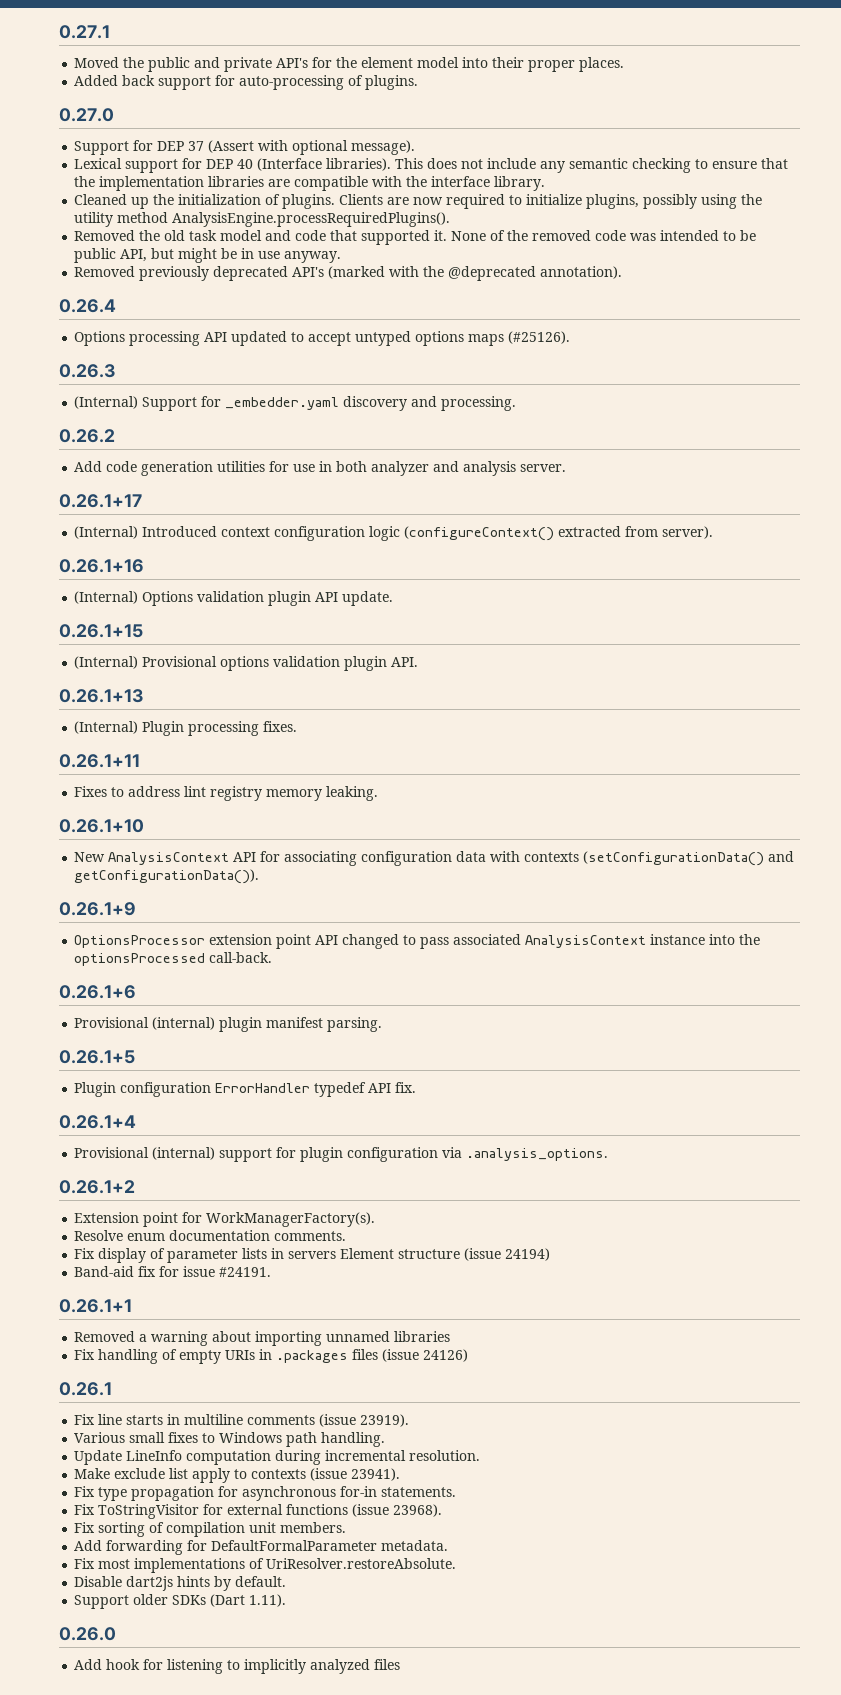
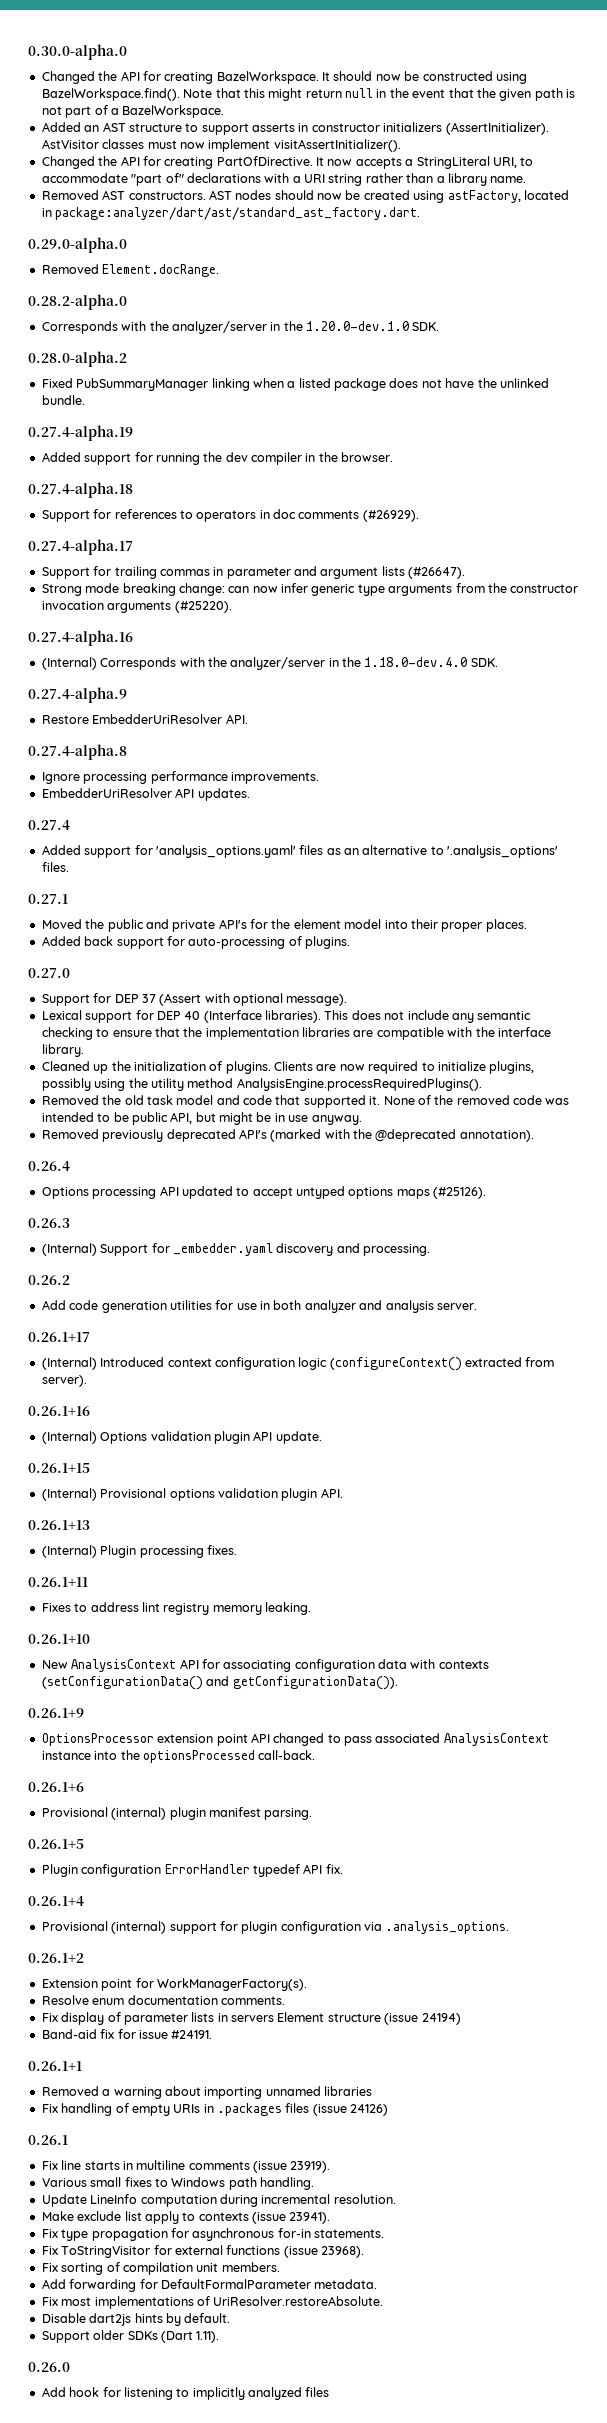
+ 0.30.0-alpha.0
+ Changed the API for creating BazelWorkspace. It should now be constructed using BazelWorkspace.find(). Note that this might return null in the event that the given path is not part of a BazelWorkspace.
+ Added an AST structure to support asserts in constructor initializers (AssertInitializer). AstVisitor classes must now implement visitAssertInitializer().
+ Changed the API for creating PartOfDirective. It now accepts a StringLiteral URI, to accommodate "part of" declarations with a URI string rather than a library name.
+ Removed AST constructors. AST nodes should now be created using astFactory, located in package:analyzer/dart/ast/standard_ast_factory.dart.
+ 0.29.0-alpha.0
+ Removed Element.docRange.
+ 0.28.2-alpha.0
+ Corresponds with the analyzer/server in the 1.20.0-dev.1.0 SDK.
+ 0.28.0-alpha.2
+ Fixed PubSummaryManager linking when a listed package does not have the unlinked bundle.
+ 0.27.4-alpha.19
+ Added support for running the dev compiler in the browser.
+ 0.27.4-alpha.18
+ Support for references to operators in doc comments (#26929).
+ 0.27.4-alpha.17
+ Support for trailing commas in parameter and argument lists (#26647).
+ Strong mode breaking change: can now infer generic type arguments from the constructor invocation arguments (#25220).
+ 0.27.4-alpha.16
+ (Internal) Corresponds with the analyzer/server in the 1.18.0-dev.4.0 SDK.
+ 0.27.4-alpha.9
+ Restore EmbedderUriResolver API.
+ 0.27.4-alpha.8
+ Ignore processing performance improvements.
+ EmbedderUriResolver API updates.
+ 0.27.4
+ Added support for 'analysis_options.yaml' files as an alternative to '.analysis_options' files.

